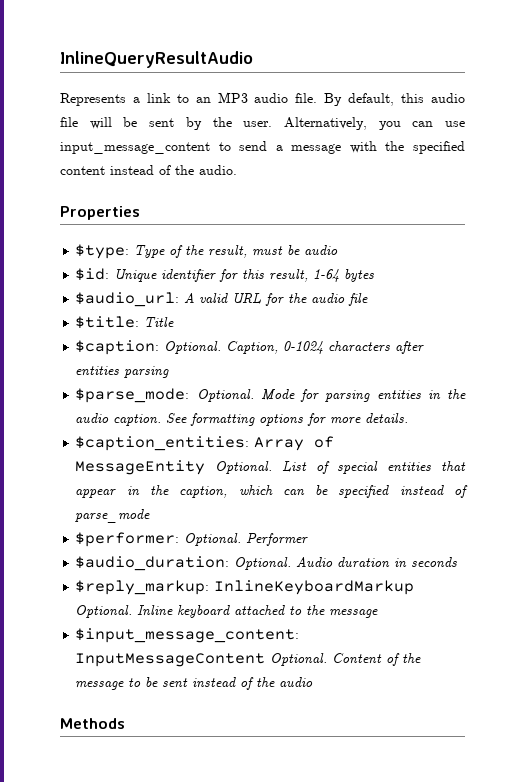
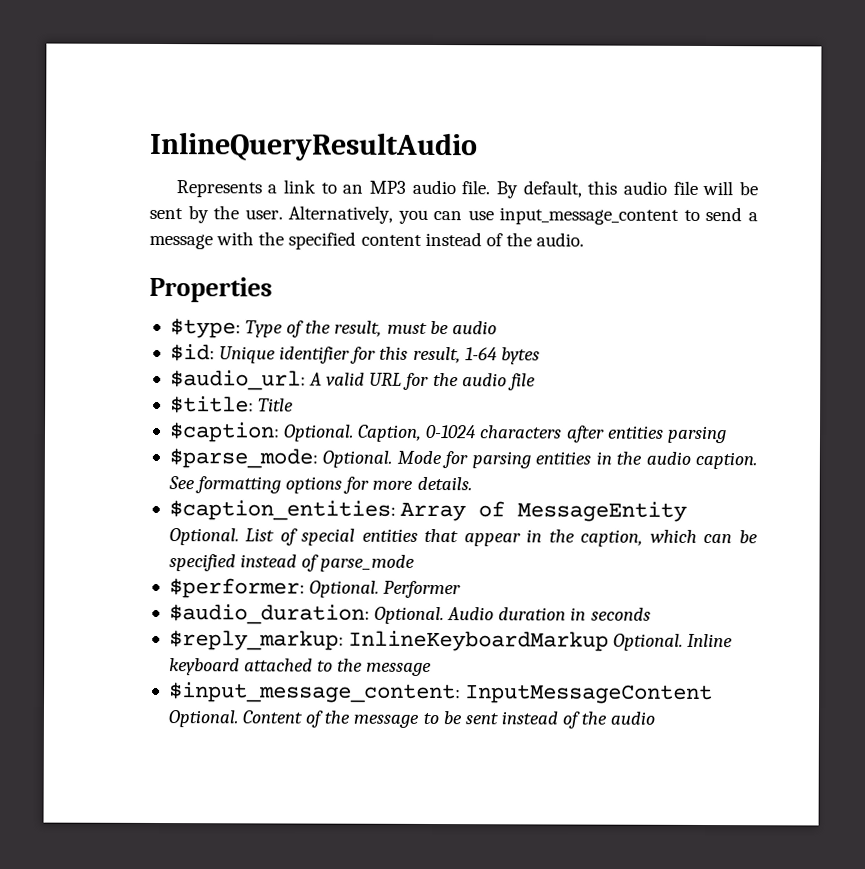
- Methods

